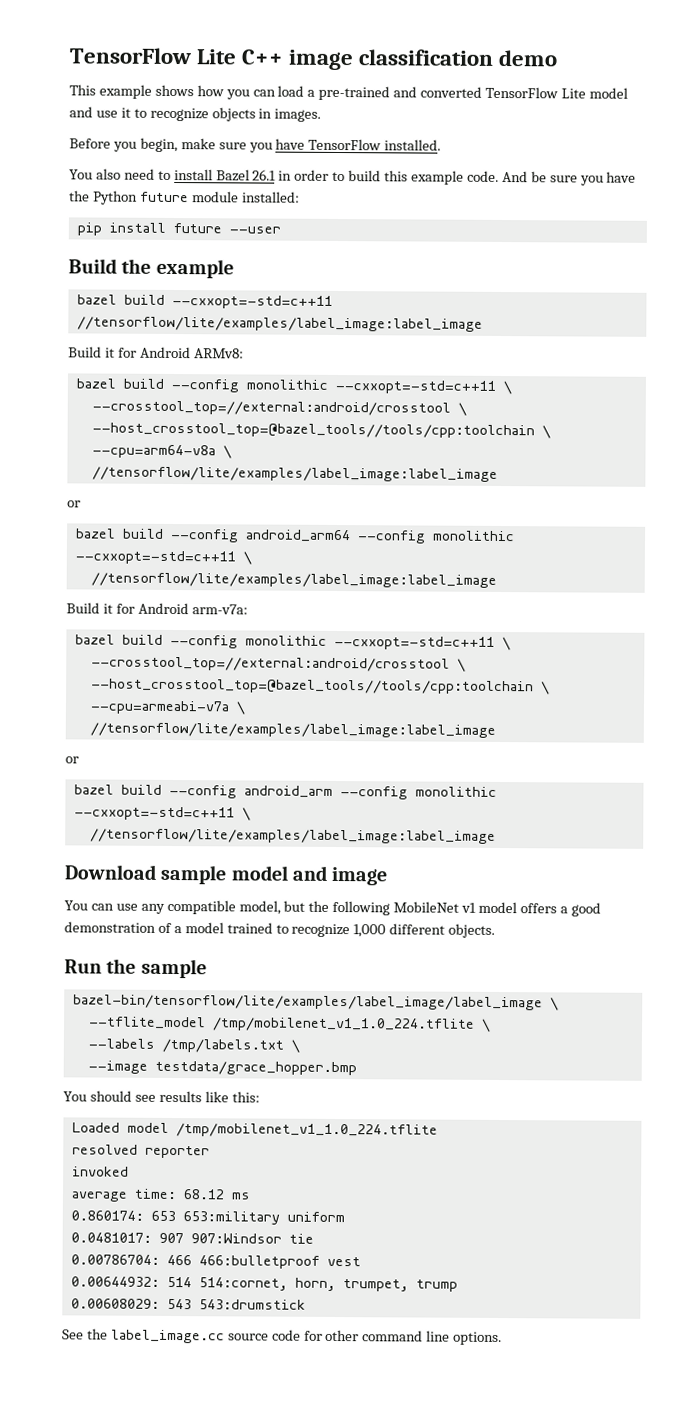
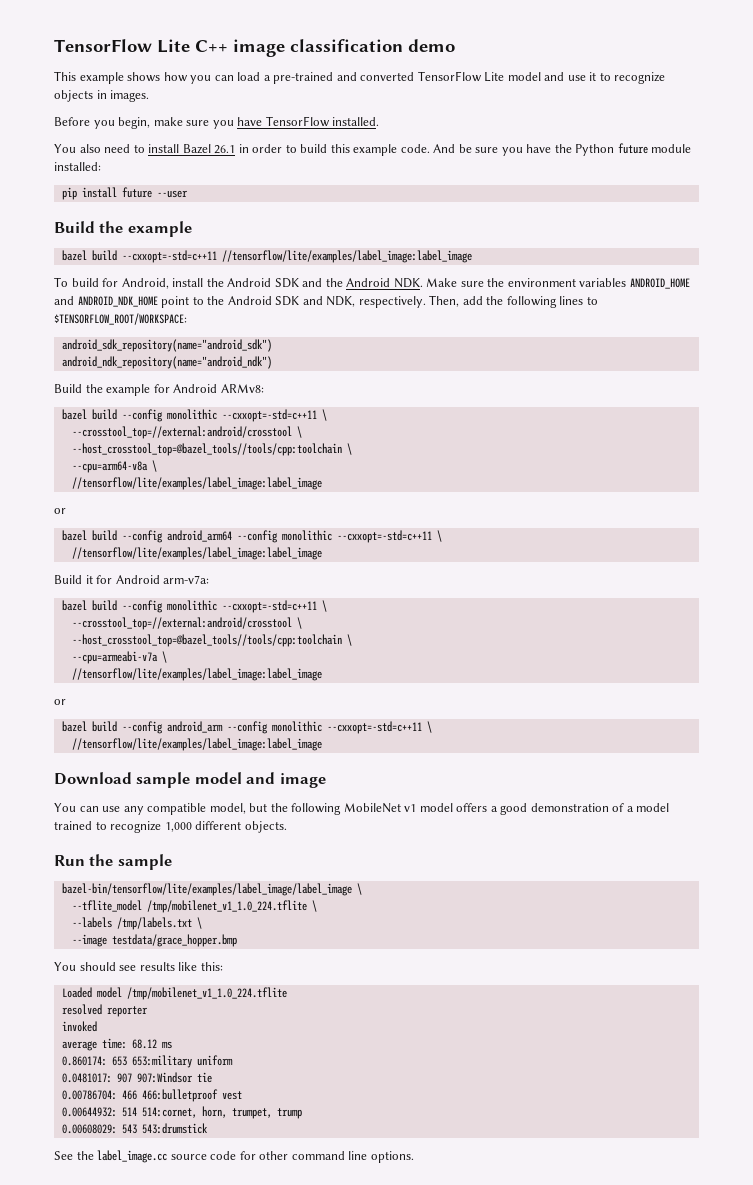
- Build it for Android ARMv8:
+ To build for Android, install the Android SDK and the Android NDK. Make sure the environment variables ANDROID_HOME and ANDROID_NDK_HOME point to the Android SDK and NDK, respectively. Then, add the following lines to $TENSORFLOW_ROOT/WORKSPACE:
+ android_sdk_repository(name="android_sdk")
+ android_ndk_repository(name="android_ndk")
+ Build the example for Android ARMv8:

